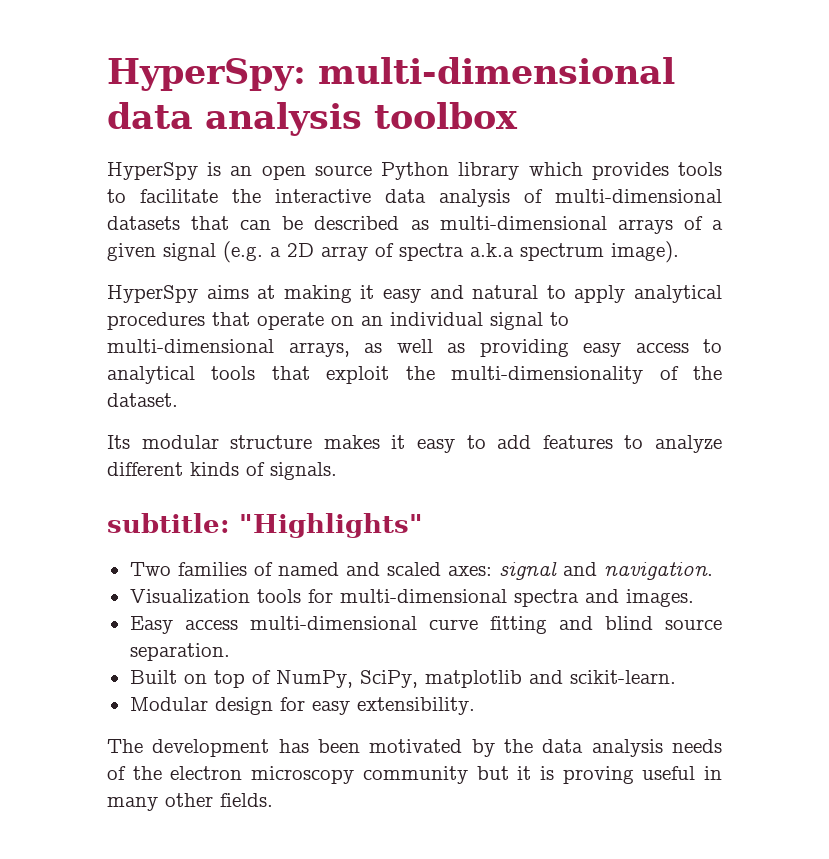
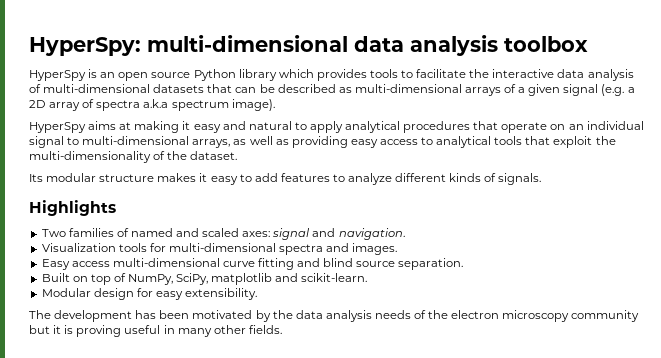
- subtitle: "Highlights"
+ Highlights

